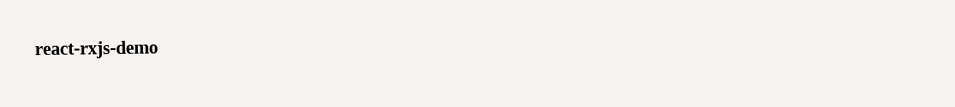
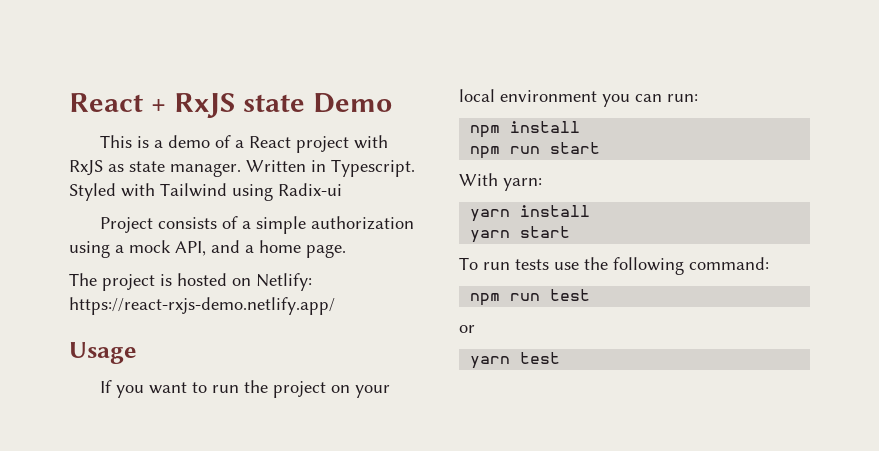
- react-rxjs-demo
+ React + RxJS state Demo
+ This is a demo of a React project with RxJS as state manager. Written in Typescript. Styled with Tailwind using Radix-ui
+ Project consists of a simple authorization using a mock API, and a home page.
+ The project is hosted on Netlify: https://react-rxjs-demo.netlify.app/
+ Usage
+ If you want to run the project on your local environment you can run:
+ npm install
+ npm run start
+ With yarn:
+ yarn install
+ yarn start
+ To run tests use the following command:
+ npm run test
+ or
+ yarn test

